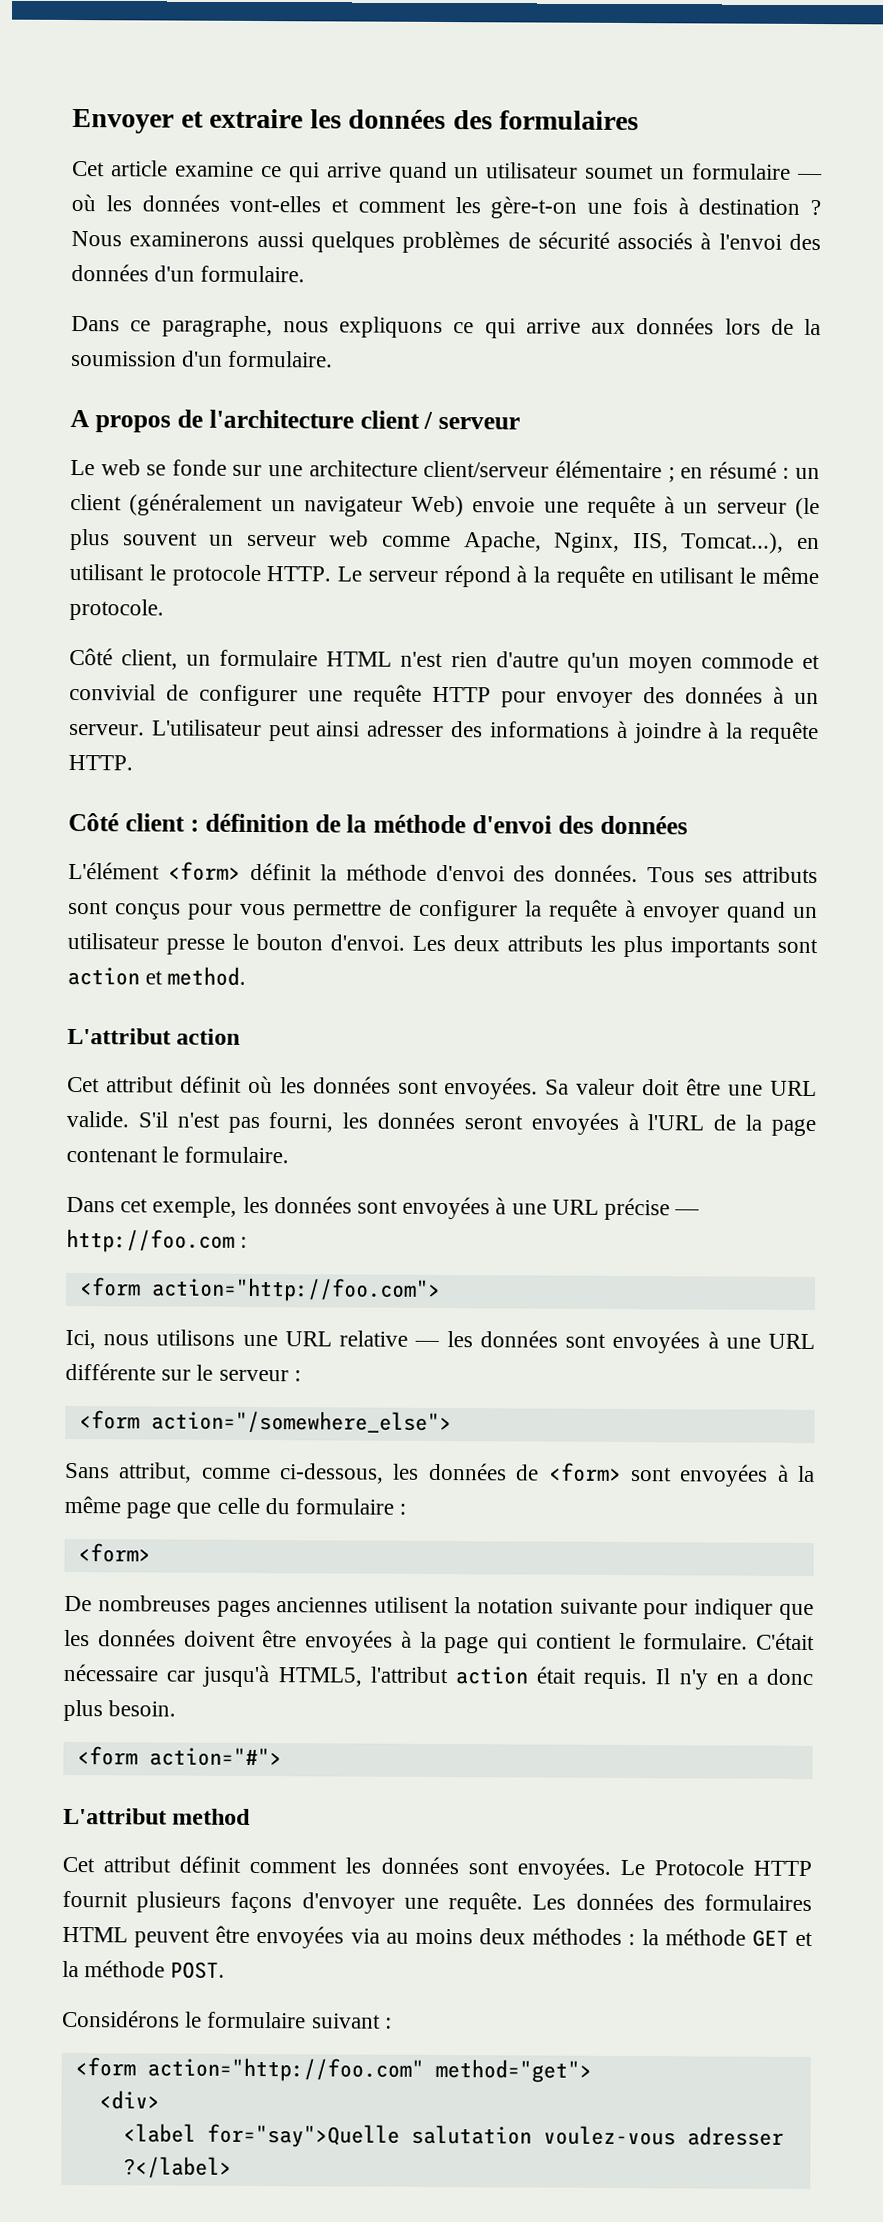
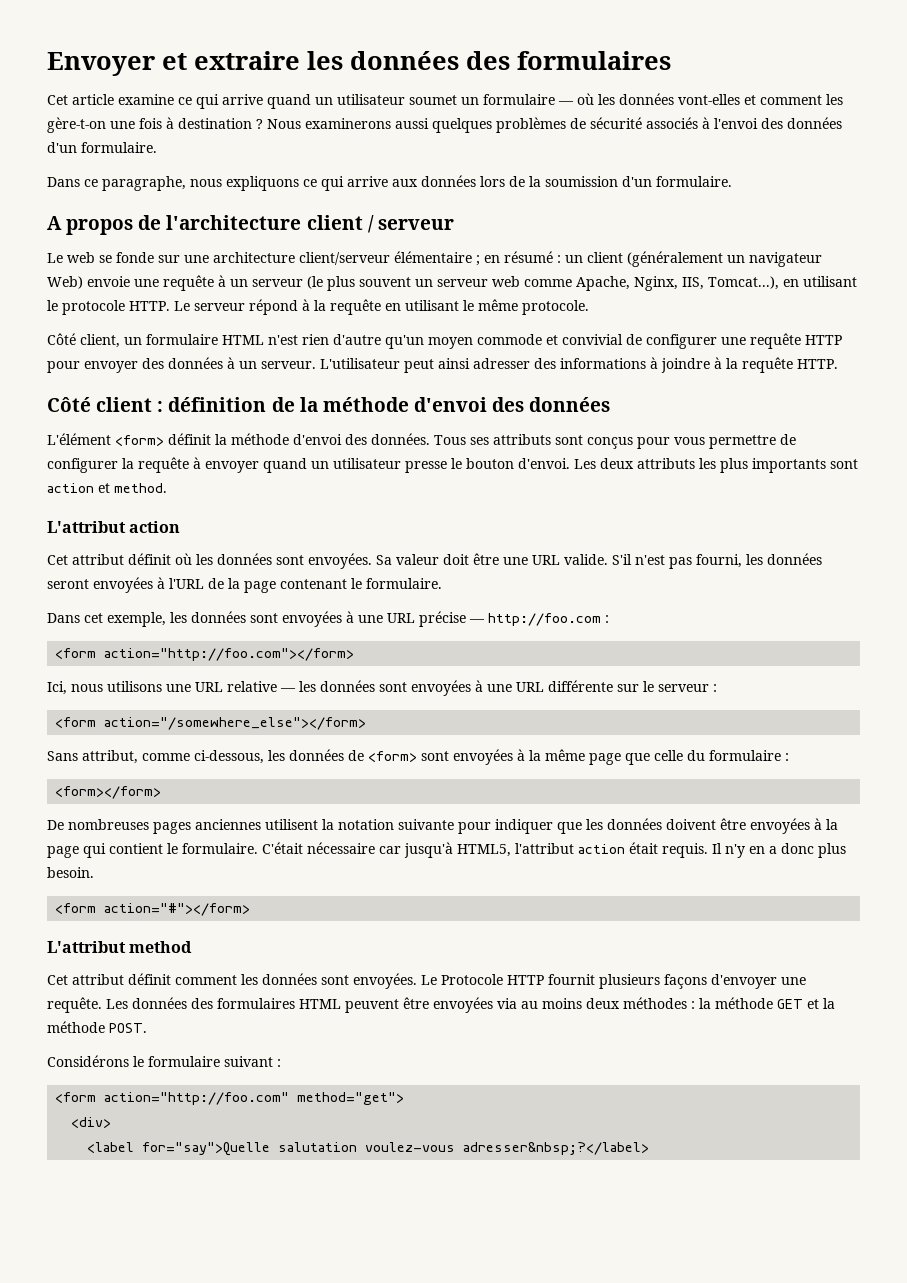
- <form action="http://foo.com">
+ <form action="http://foo.com"></form>
- <form action="/somewhere_else">
+ <form action="/somewhere_else"></form>
  Sans attribut, comme ci-dessous, les données de <form> sont envoyées à la même page que celle du formulaire :
- <form>
+ <form></form>
- <form action="#">
+ <form action="#"></form>
- <label for="say">Quelle salutation voulez-vous adresser ?</label>
+ <label for="say">Quelle salutation voulez-vous adresser&nbsp;?</label>

